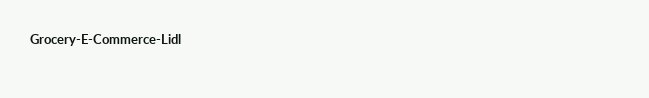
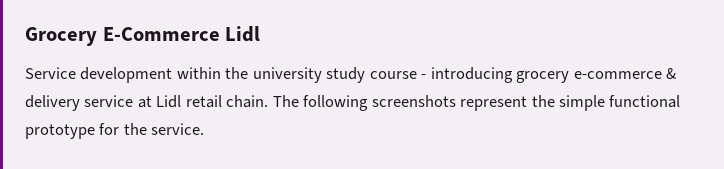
- Grocery-E-Commerce-Lidl
+ Grocery E-Commerce Lidl
+ Service development within the university study course - introducing grocery e-commerce & delivery service at Lidl retail chain. The following screenshots represent the simple functional prototype for the service.

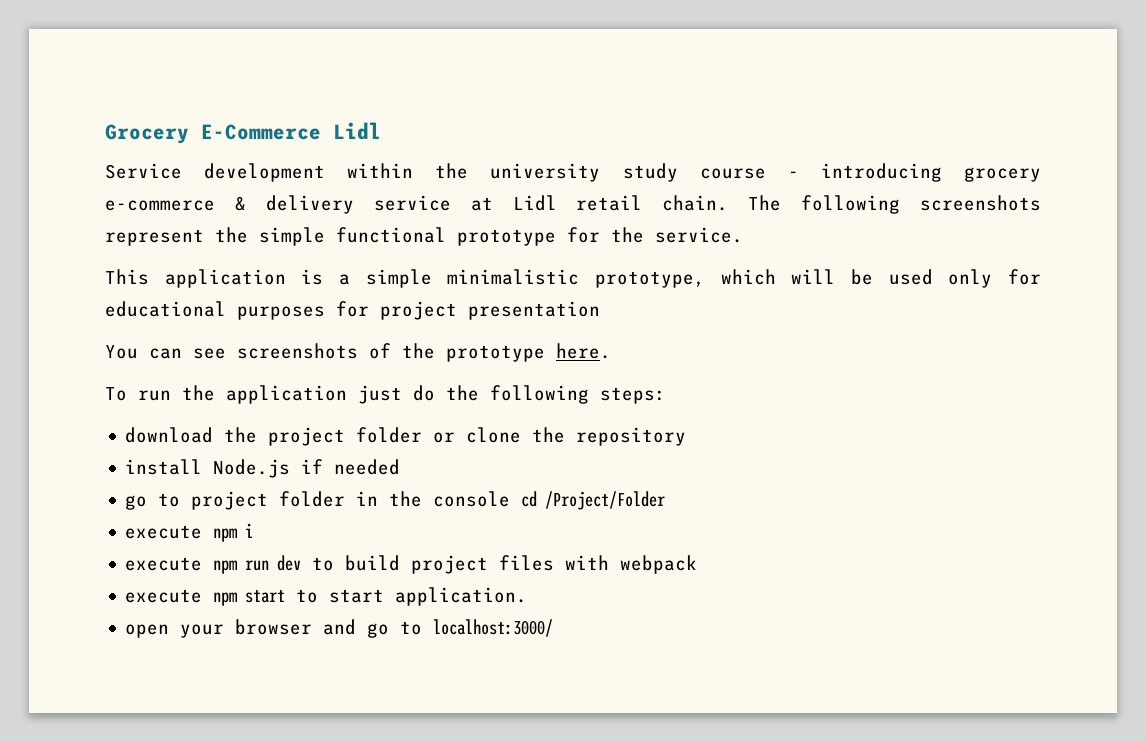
+ This application is a simple minimalistic prototype, which will be used only for educational purposes for project presentation
+ You can see screenshots of the prototype here.
+ To run the application just do the following steps:
+ download the project folder or clone the repository
+ install Node.js if needed
+ go to project folder in the console cd /Project/Folder
+ execute npm i
+ execute npm run dev to build project files with webpack
+ execute npm start to start application.
+ open your browser and go to localhost:3000/

